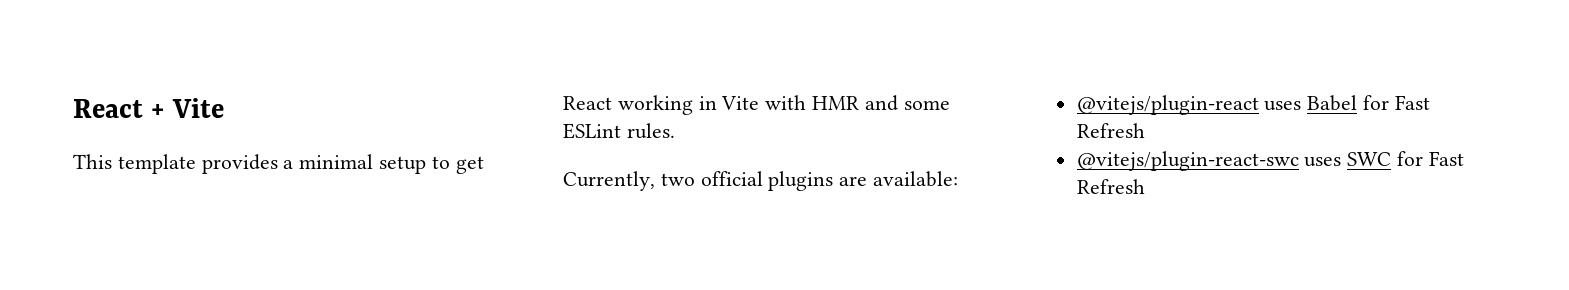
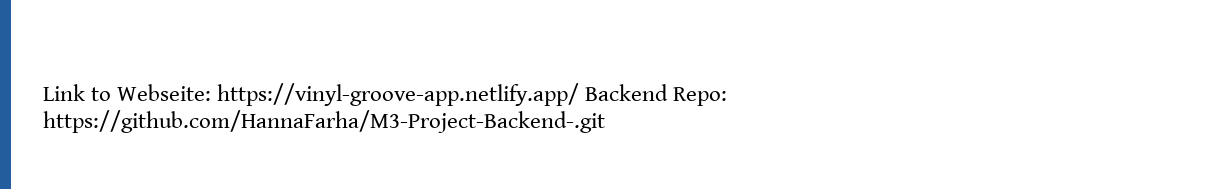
- React + Vite
- This template provides a minimal setup to get React working in Vite with HMR and some ESLint rules.
- Currently, two official plugins are available:
- @vitejs/plugin-react uses Babel for Fast Refresh
- @vitejs/plugin-react-swc uses SWC for Fast Refresh
+ Link to Webseite: https://vinyl-groove-app.netlify.app/ Backend Repo: https://github.com/HannaFarha/M3-Project-Backend-.git

